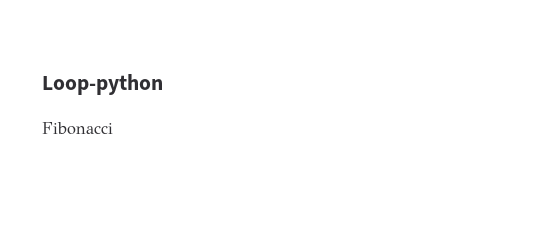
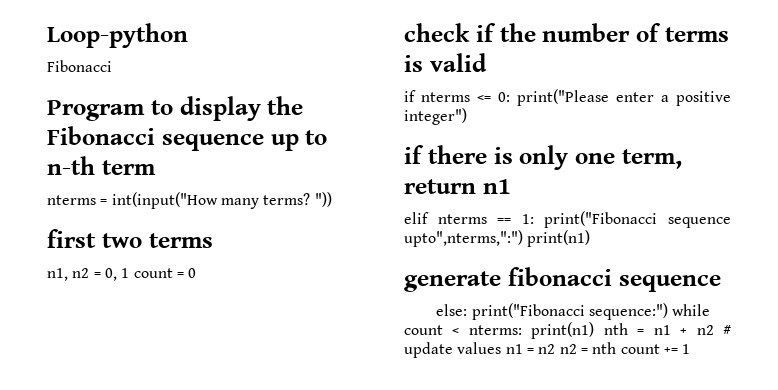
+ Program to display the Fibonacci sequence up to n-th term
+ nterms = int(input("How many terms? "))
+ first two terms
+ n1, n2 = 0, 1 count = 0
+ check if the number of terms is valid
+ if nterms <= 0: print("Please enter a positive integer")
+ if there is only one term, return n1
+ elif nterms == 1: print("Fibonacci sequence upto",nterms,":") print(n1)
+ generate fibonacci sequence
+ else: print("Fibonacci sequence:") while count < nterms: print(n1) nth = n1 + n2 # update values n1 = n2 n2 = nth count += 1

